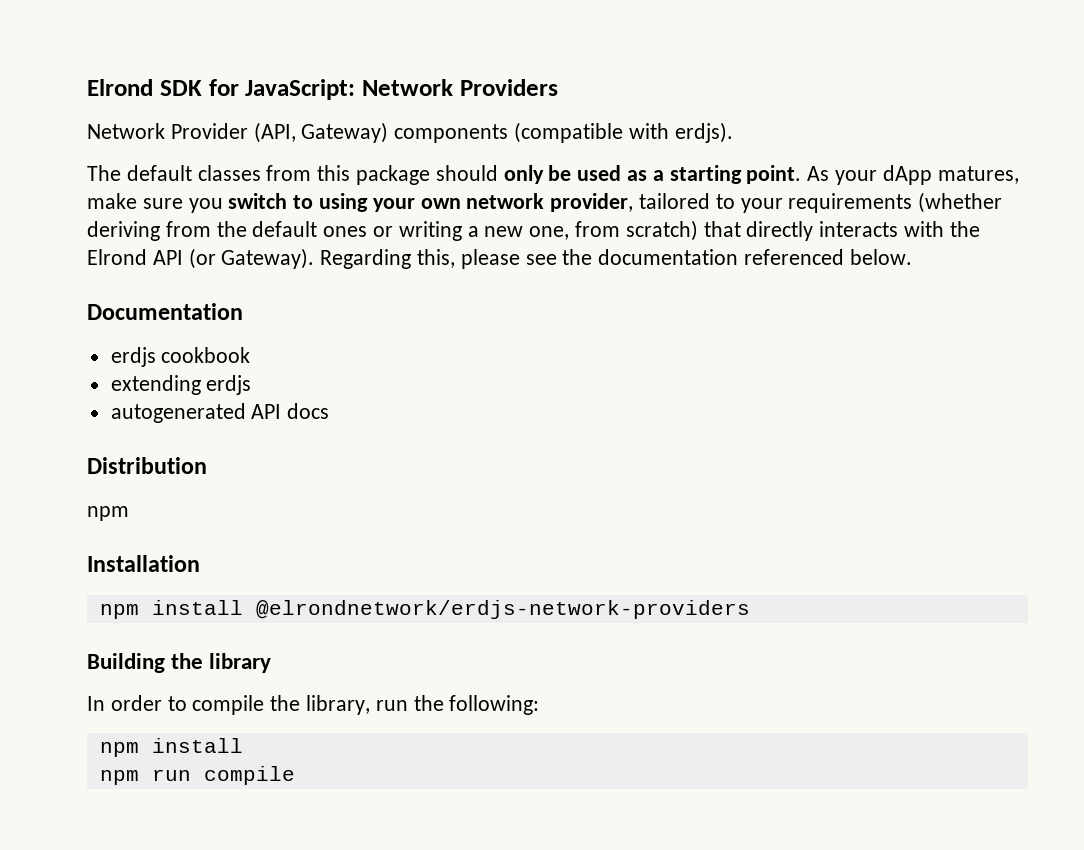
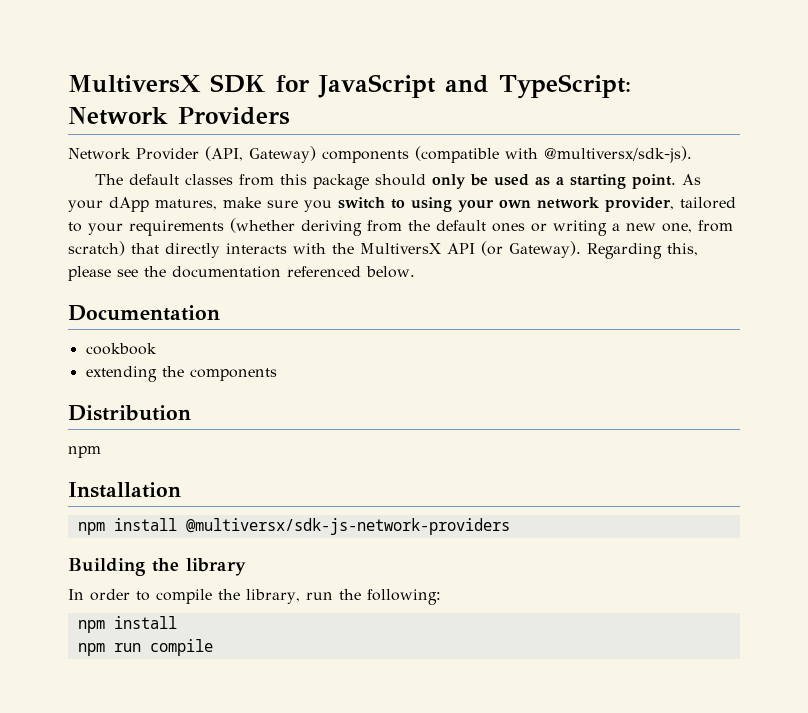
- Elrond SDK for JavaScript: Network Providers
+ MultiversX SDK for JavaScript and TypeScript: Network Providers
- Network Provider (API, Gateway) components (compatible with erdjs).
+ Network Provider (API, Gateway) components (compatible with @multiversx/sdk-js).
- As your dApp matures, make sure you switch to using your own network provider, tailored to your requirements (whether deriving from the default ones or writing a new one, from scratch) that directly interacts with the Elrond API (or Gateway).
+ As your dApp matures, make sure you switch to using your own network provider, tailored to your requirements (whether deriving from the default ones or writing a new one, from scratch) that directly interacts with the MultiversX API (or Gateway).
- erdjs cookbook
+ cookbook
- extending erdjs
- autogenerated API docs
+ extending the components
- npm install @elrondnetwork/erdjs-network-providers
+ npm install @multiversx/sdk-js-network-providers

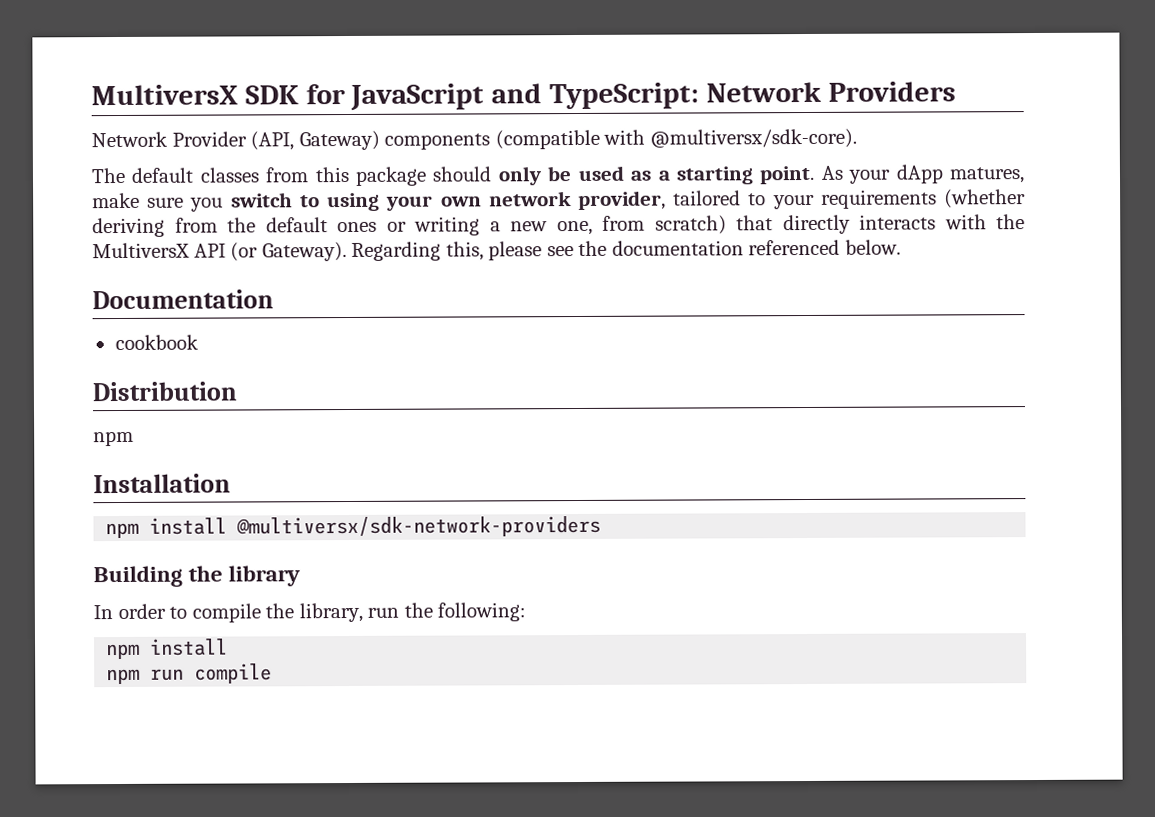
- Network Provider (API, Gateway) components (compatible with @multiversx/sdk-js).
+ Network Provider (API, Gateway) components (compatible with @multiversx/sdk-core).
- extending the components
- npm install @multiversx/sdk-js-network-providers
+ npm install @multiversx/sdk-network-providers

